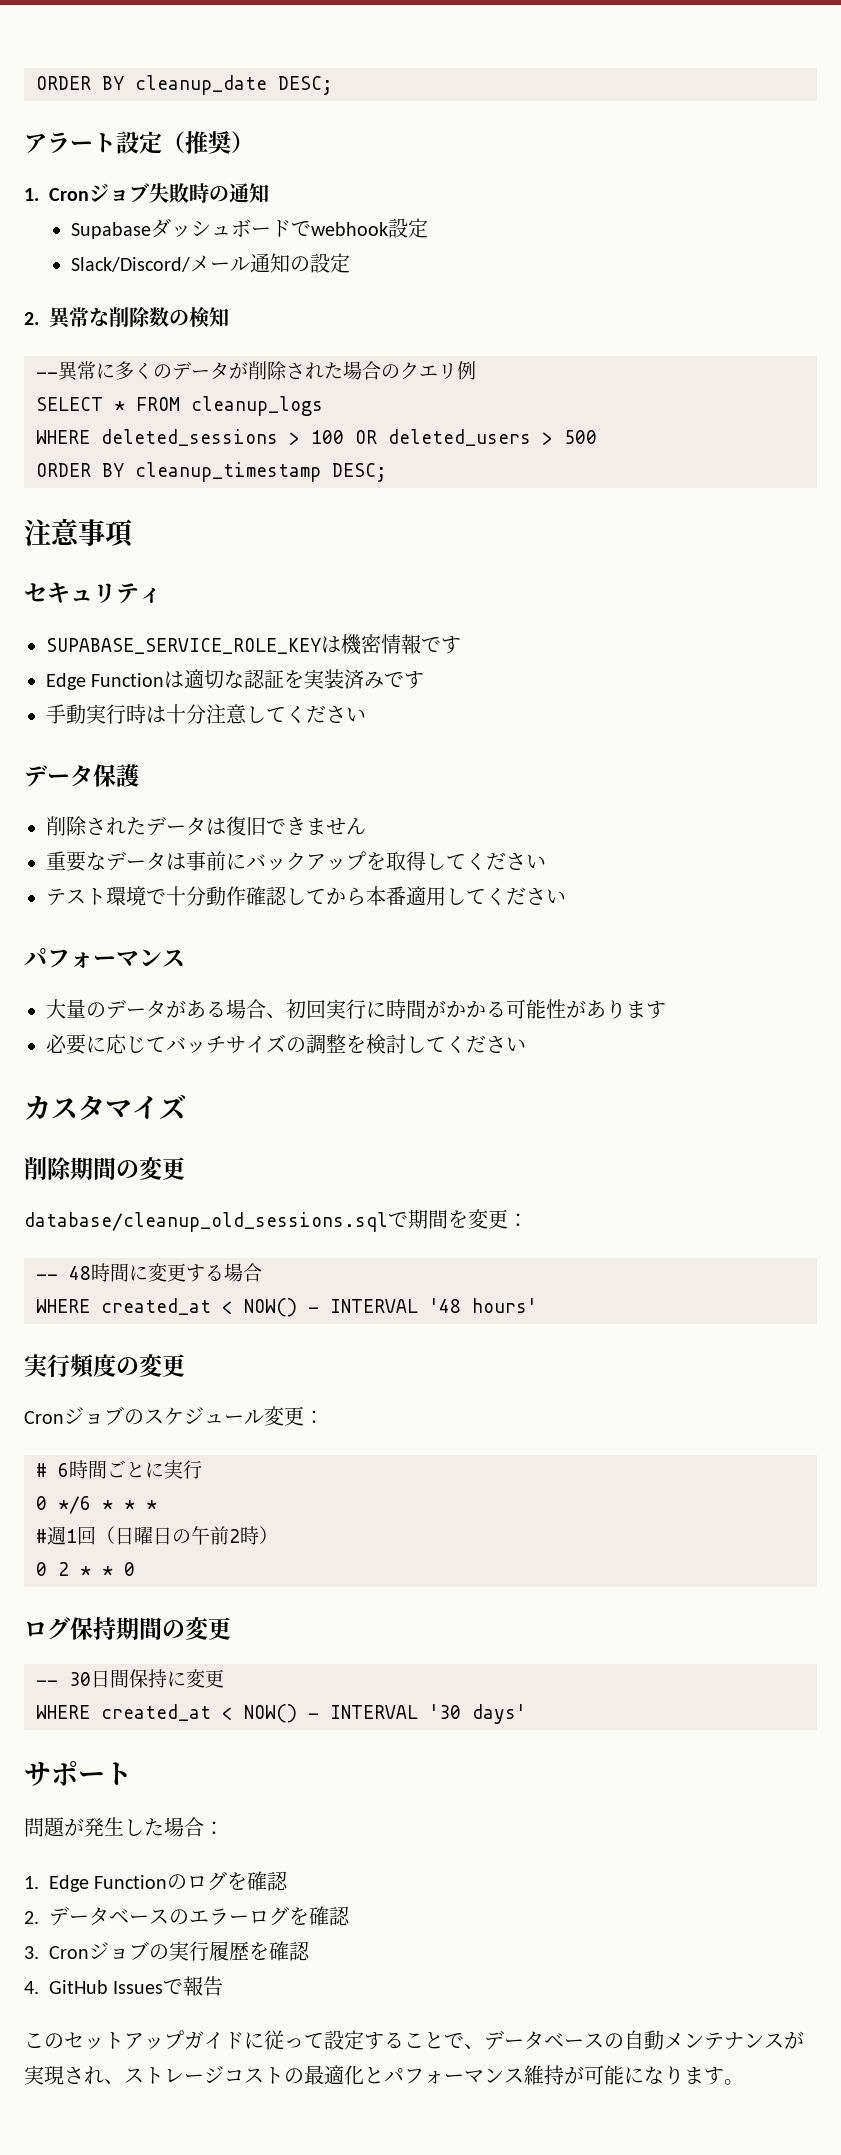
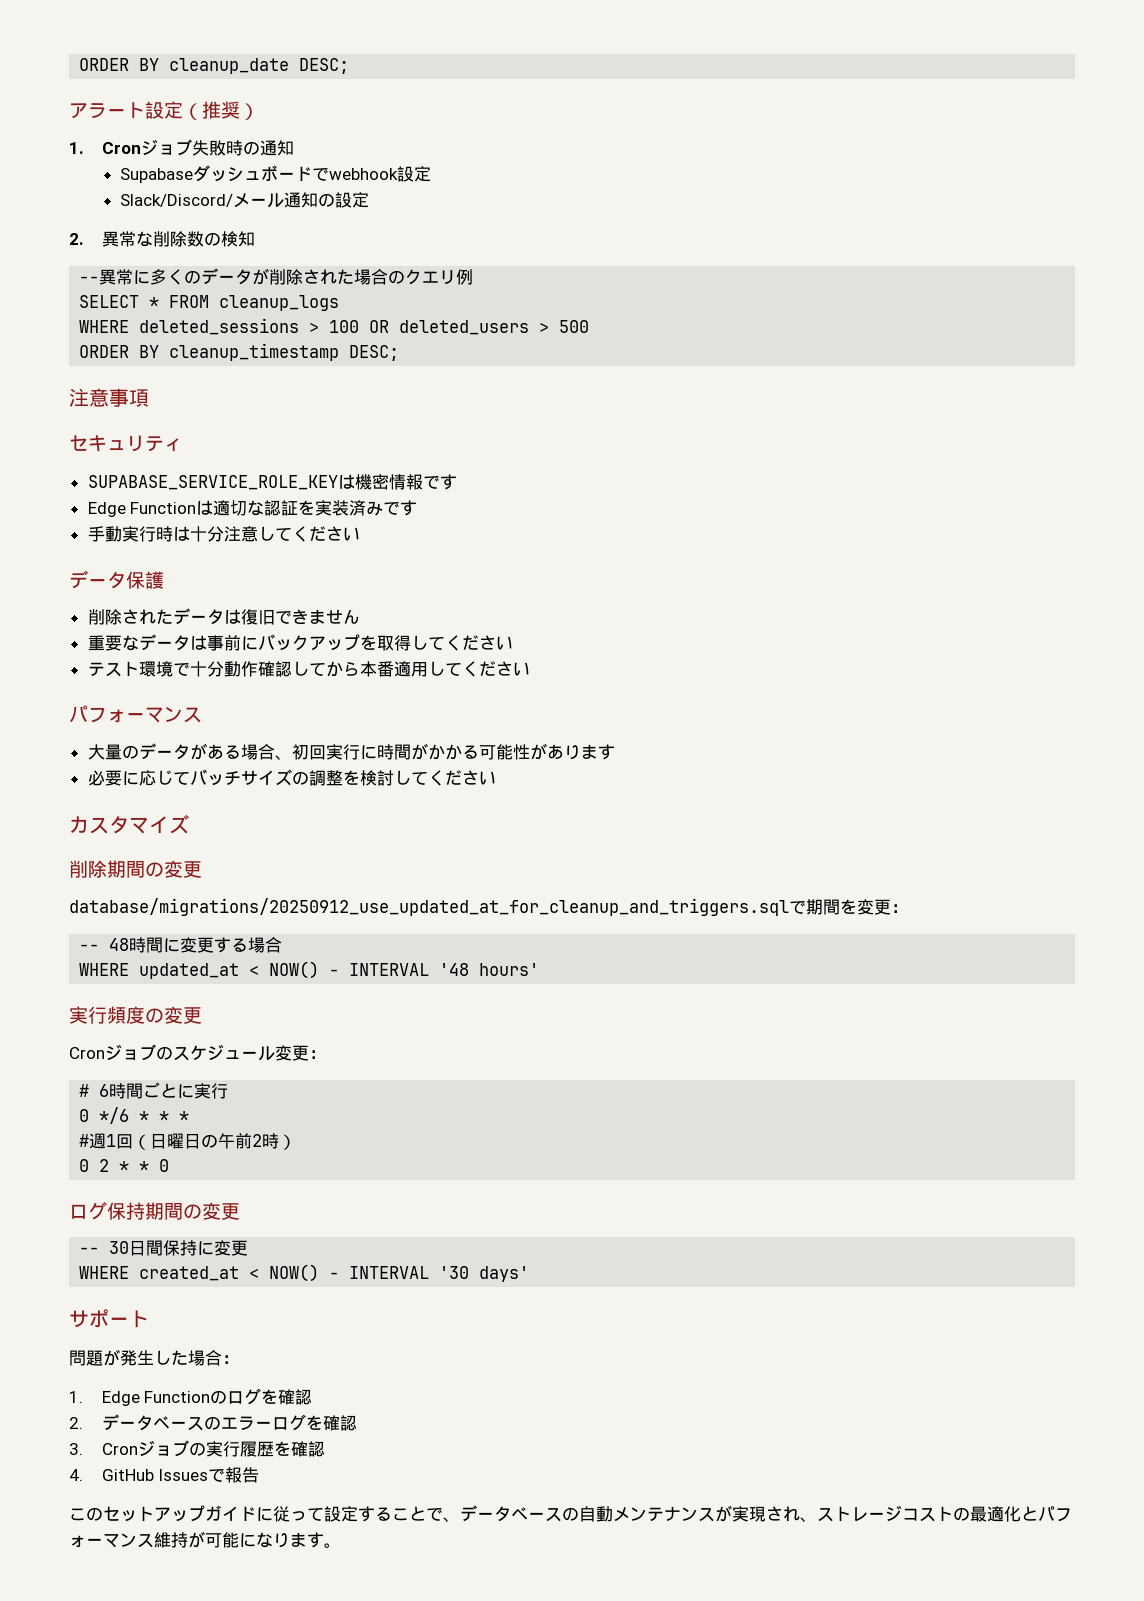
- database/cleanup_old_sessions.sqlで期間を変更：
+ database/migrations/20250912_use_updated_at_for_cleanup_and_triggers.sqlで期間を変更：
- WHERE created_at < NOW() - INTERVAL '48 hours'
+ WHERE updated_at < NOW() - INTERVAL '48 hours'

